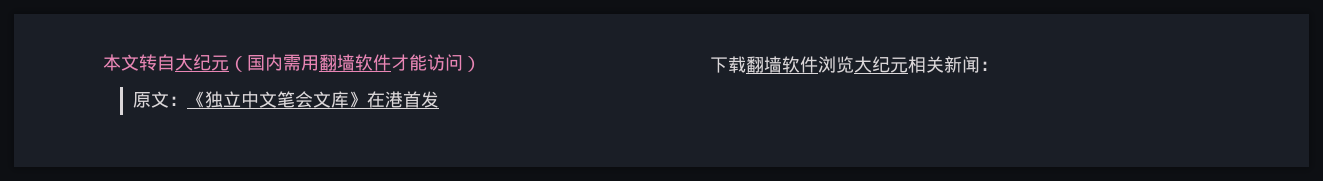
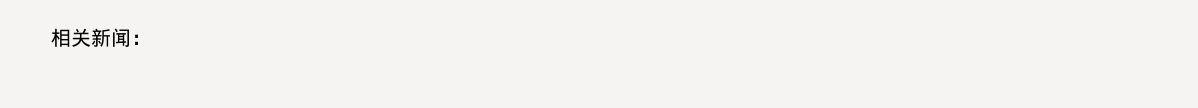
- 本文转自大纪元（国内需用翻墙软件才能访问）
- 原文：《独立中文笔会文库》在港首发
- 下载翻墙软件浏览大纪元相关新闻：
+ 相关新闻：

